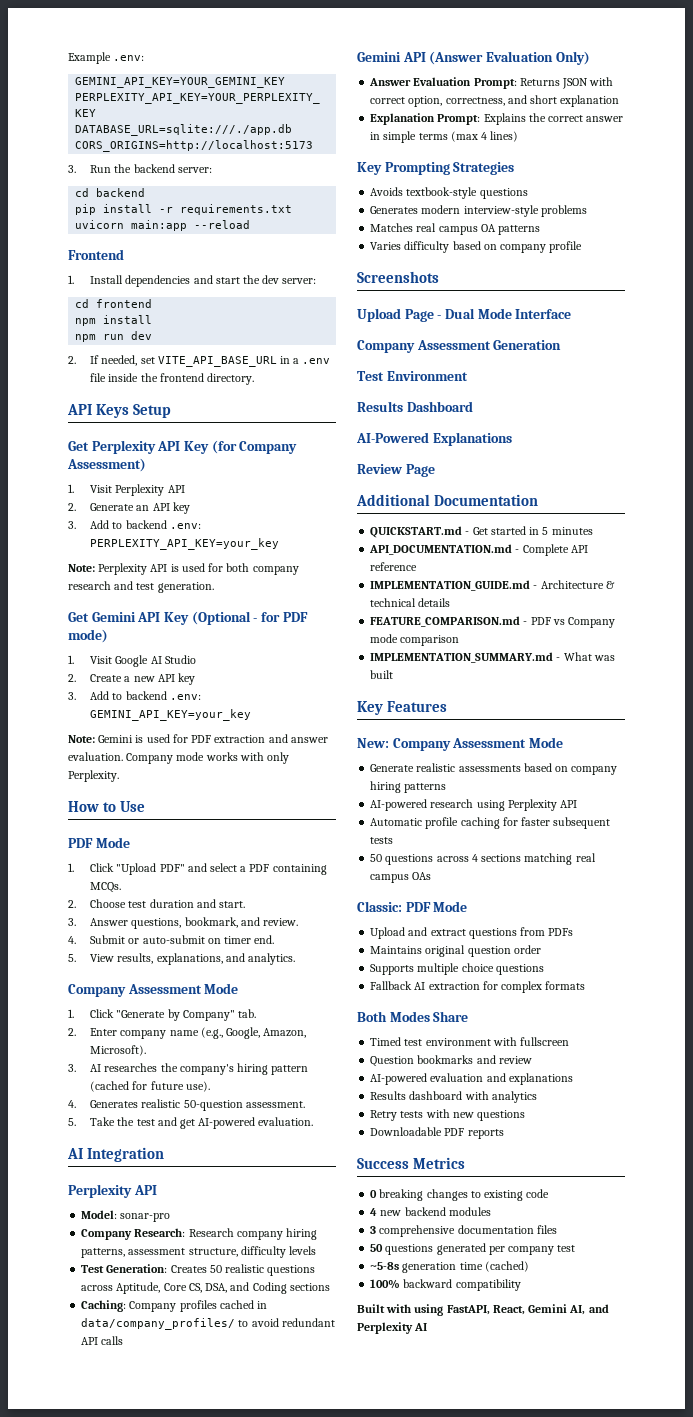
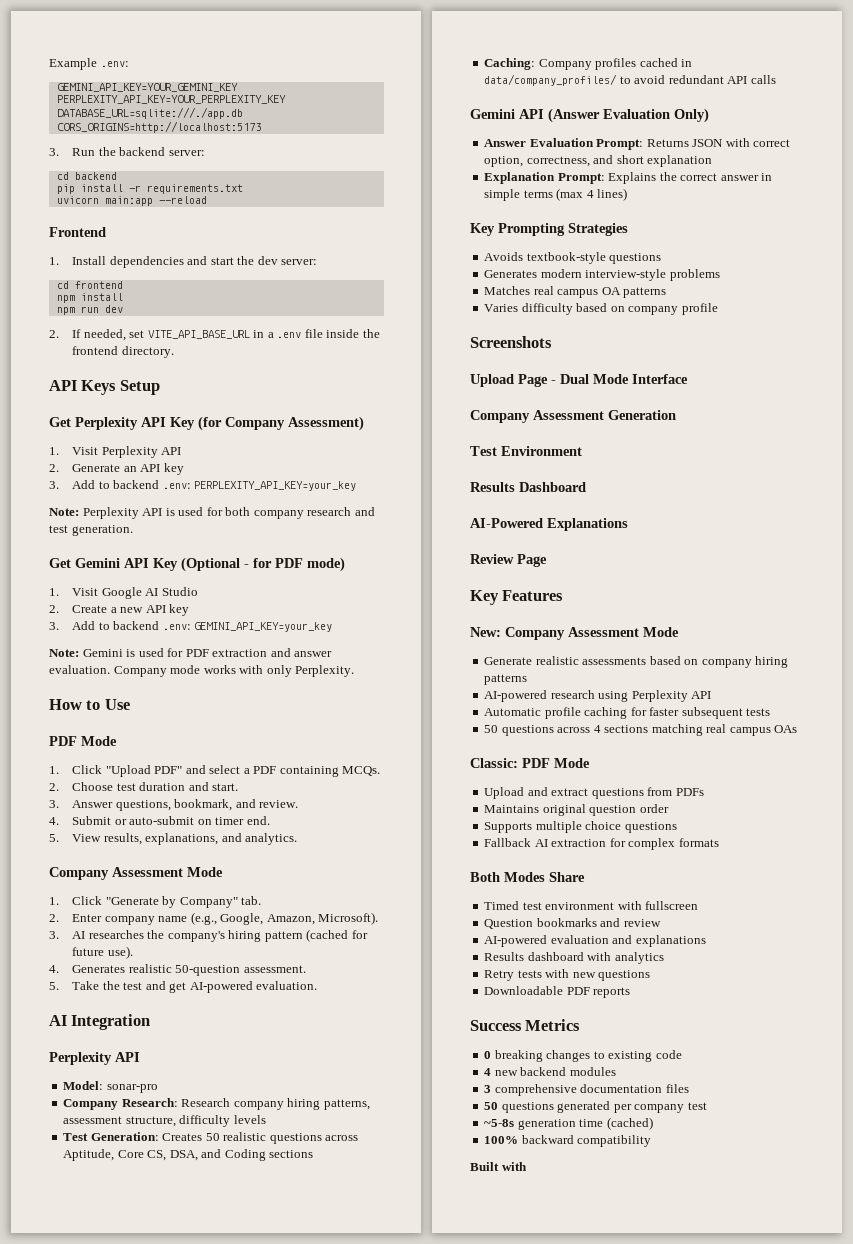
- Additional Documentation
- QUICKSTART.md - Get started in 5 minutes
- API_DOCUMENTATION.md - Complete API reference
- IMPLEMENTATION_GUIDE.md - Architecture & technical details
- FEATURE_COMPARISON.md - PDF vs Company mode comparison
- IMPLEMENTATION_SUMMARY.md - What was built
- Built with using FastAPI, React, Gemini AI, and Perplexity AI
+ Built with

